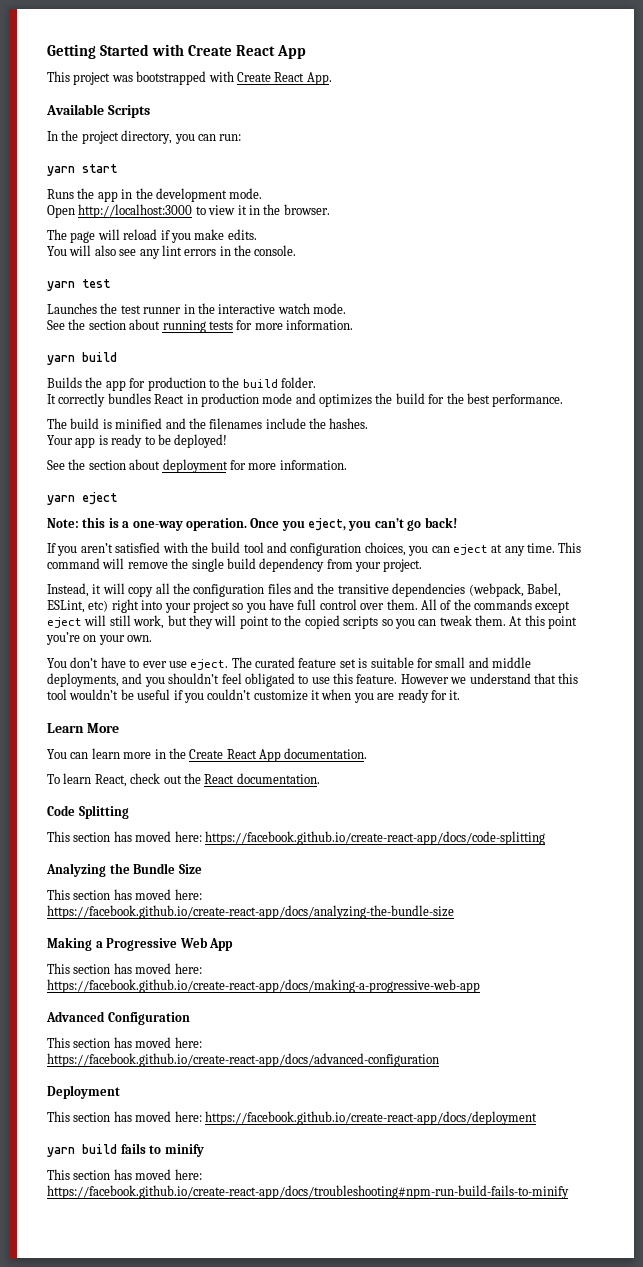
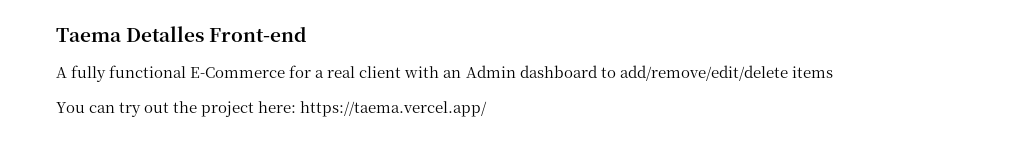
- Getting Started with Create React App
- This project was bootstrapped with Create React App.
- Available Scripts
- In the project directory, you can run:
- yarn start
- Runs the app in the development mode.
- Open http://localhost:3000 to view it in the browser.
- The page will reload if you make edits.
- You will also see any lint errors in the console.
- yarn test
- Launches the test runner in the interactive watch mode.
- See the section about running tests for more information.
- yarn build
- Builds the app for production to the build folder.
- It correctly bundles React in production mode and optimizes the build for the best performance.
- The build is minified and the filenames include the hashes.
- Your app is ready to be deployed!
- See the section about deployment for more information.
- yarn eject
- Note: this is a one-way operation. Once you eject, you can’t go back!
- If you aren’t satisfied with the build tool and configuration choices, you can eject at any time. This command will remove the single build dependency from your project.
- Instead, it will copy all the configuration files and the transitive dependencies (webpack, Babel, ESLint, etc) right into your project so you have full control over them. All of the commands except eject will still work, but they will point to the copied scripts so you can tweak them. At this point you’re on your own.
- You don’t have to ever use eject. The curated feature set is suitable for small and middle deployments, and you shouldn’t feel obligated to use this feature. However we understand that this tool wouldn’t be useful if you couldn’t customize it when you are ready for it.
- Learn More
- You can learn more in the Create React App documentation.
- To learn React, check out the React documentation.
- Code Splitting
- This section has moved here: https://facebook.github.io/create-react-app/docs/code-splitting
- Analyzing the Bundle Size
- This section has moved here: https://facebook.github.io/create-react-app/docs/analyzing-the-bundle-size
- Making a Progressive Web App
- This section has moved here: https://facebook.github.io/create-react-app/docs/making-a-progressive-web-app
- Advanced Configuration
- This section has moved here: https://facebook.github.io/create-react-app/docs/advanced-configuration
- Deployment
- This section has moved here: https://facebook.github.io/create-react-app/docs/deployment
- yarn build fails to minify
- This section has moved here: https://facebook.github.io/create-react-app/docs/troubleshooting#npm-run-build-fails-to-minify
+ Taema Detalles Front-end
+ A fully functional E-Commerce for a real client with an Admin dashboard to add/remove/edit/delete items
+ You can try out the project here: https://taema.vercel.app/

